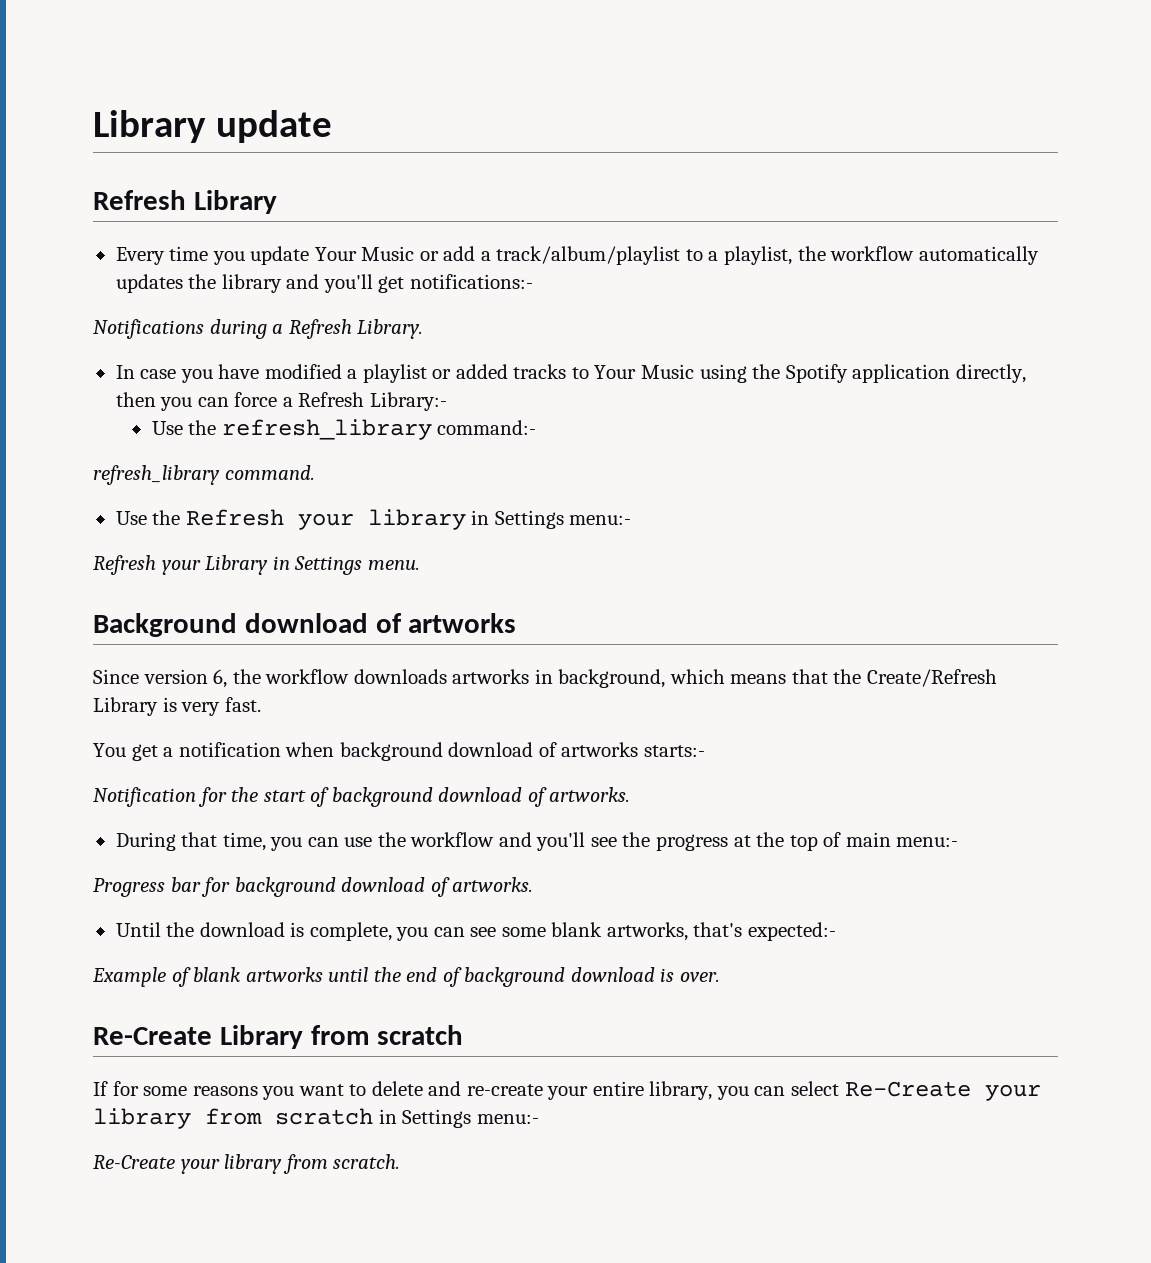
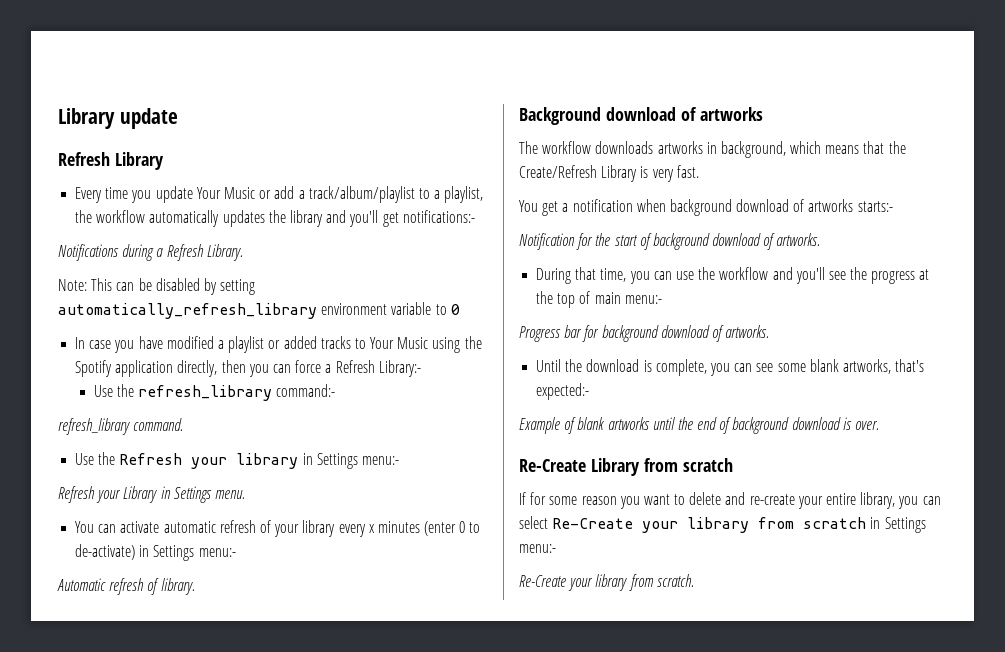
+ Note: This can be disabled by setting automatically_refresh_library environment variable to 0
+ You can activate automatic refresh of your library every x minutes (enter 0 to de-activate) in Settings menu:-
+ Automatic refresh of library.
- Since version 6, the workflow downloads artworks in background, which means that the Create/Refresh Library is very fast.
+ The workflow downloads artworks in background, which means that the Create/Refresh Library is very fast.
- If for some reasons you want to delete and re-create your entire library, you can select Re-Create your library from scratch in Settings menu:-
+ If for some reason you want to delete and re-create your entire library, you can select Re-Create your library from scratch in Settings menu:-

